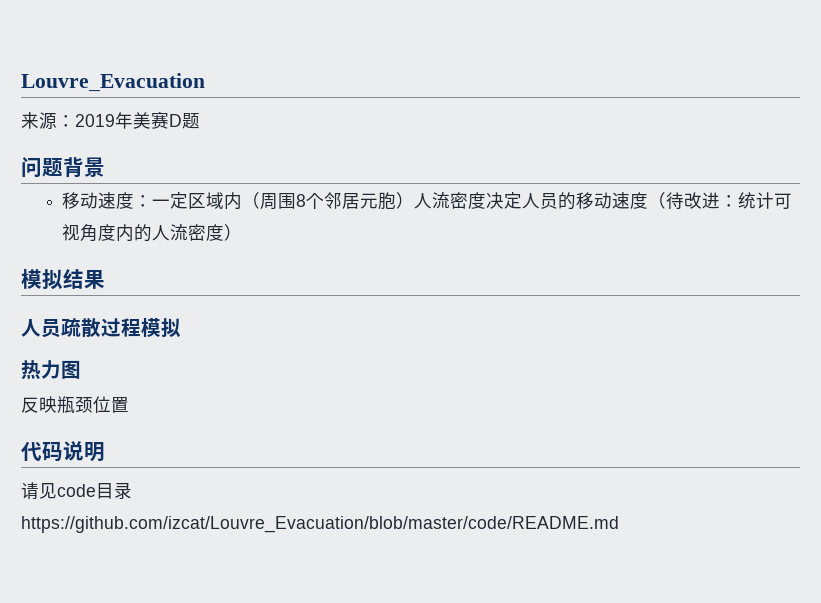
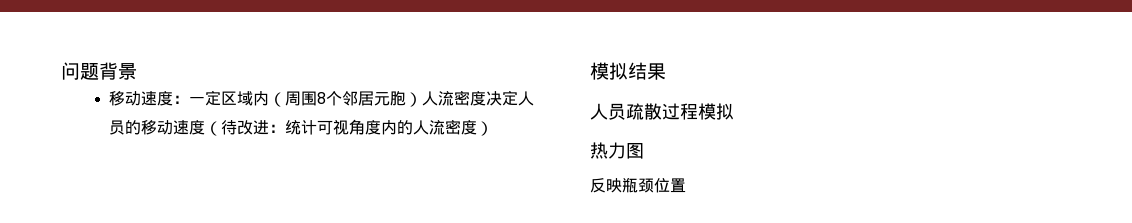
- Louvre_Evacuation
- 来源：2019年美赛D题
- 代码说明
- 请见code目录
- https://github.com/izcat/Louvre_Evacuation/blob/master/code/README.md

